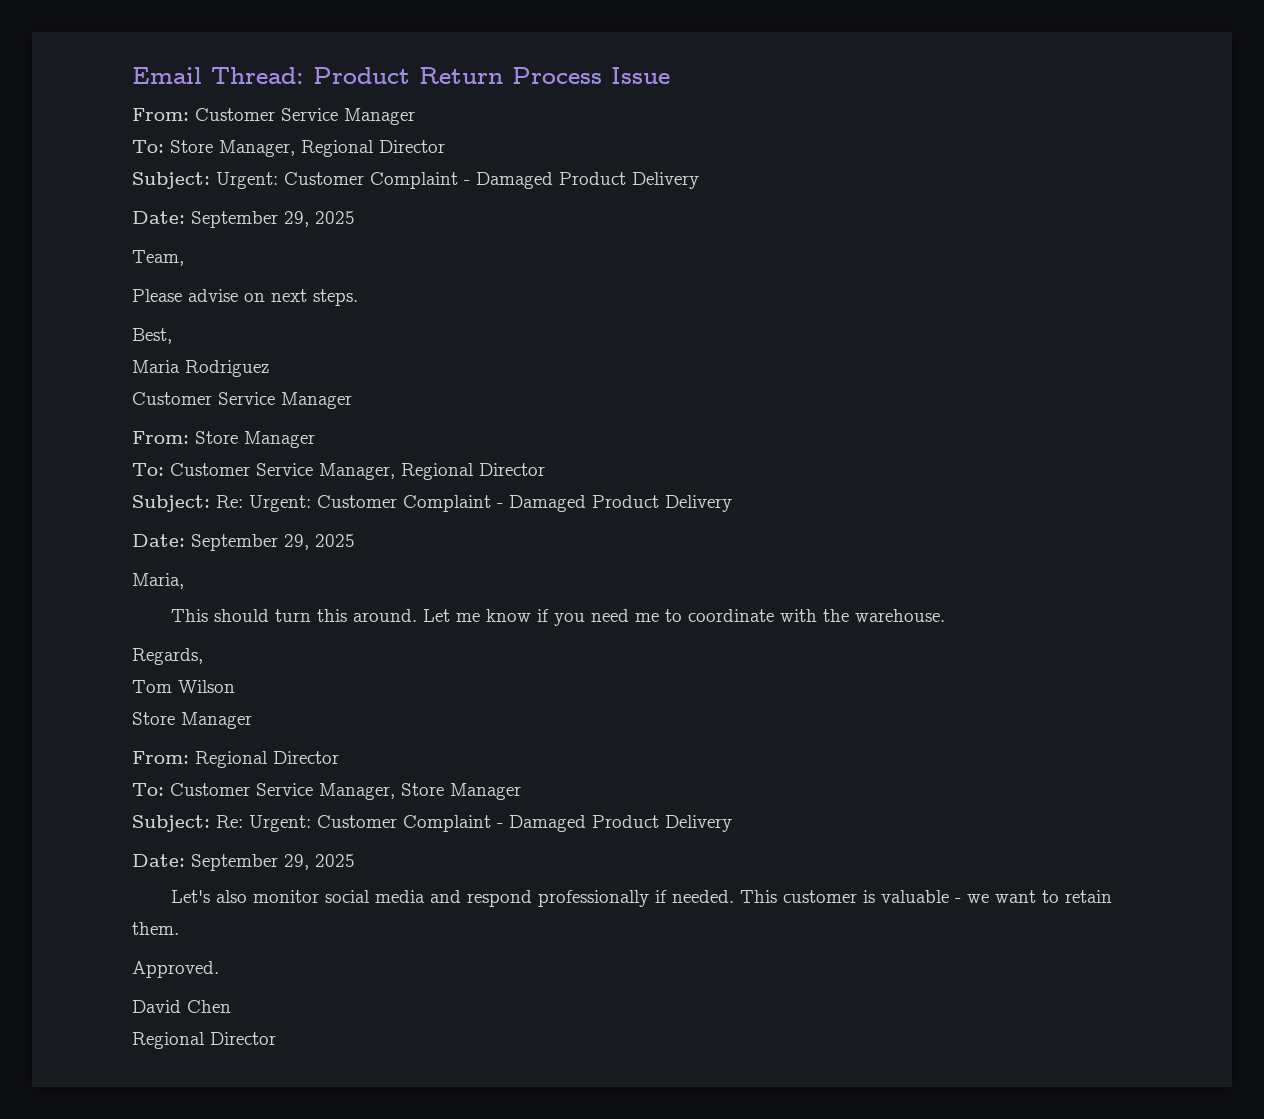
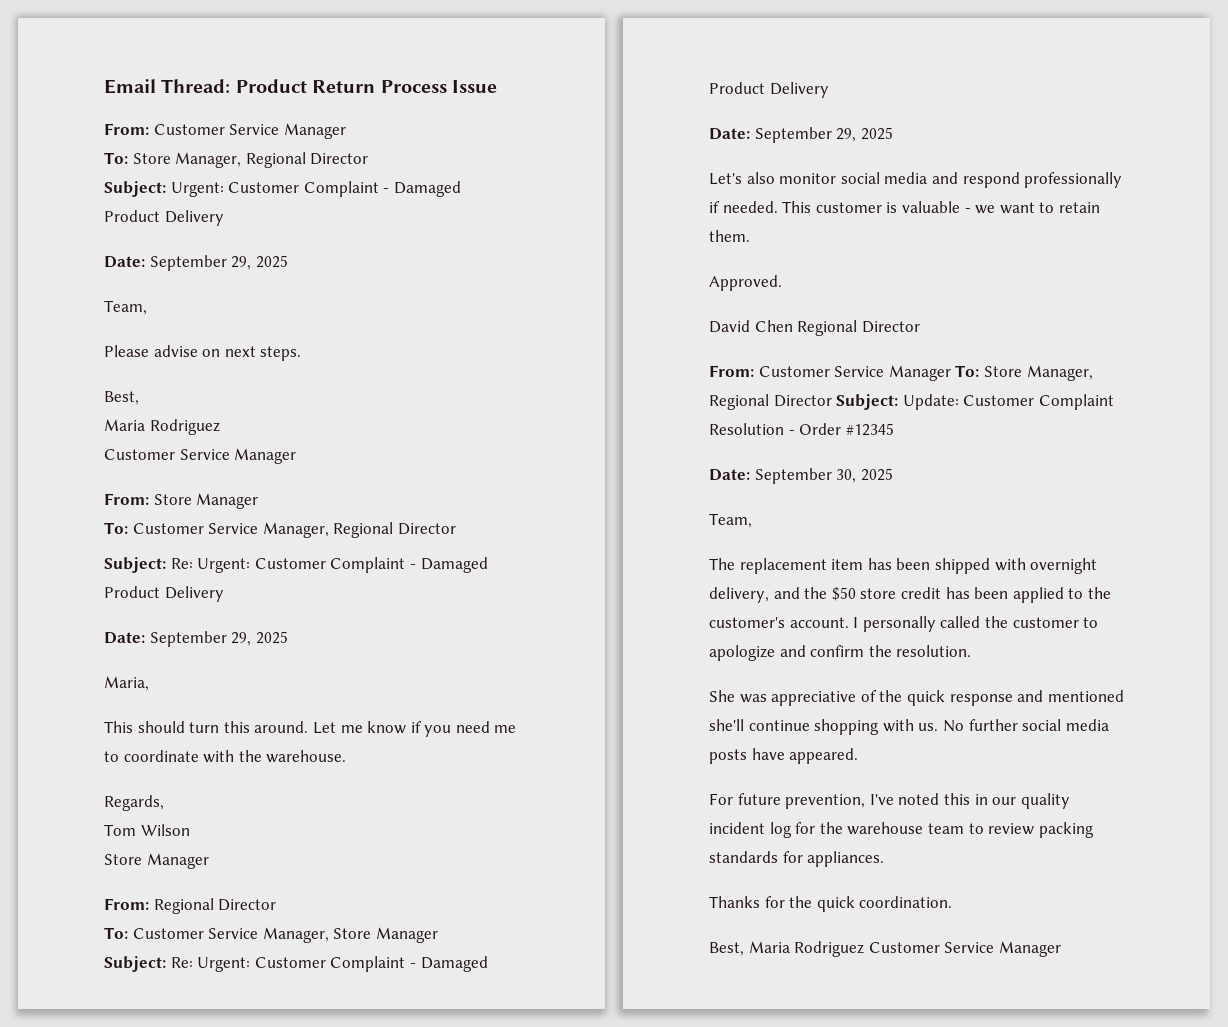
- David Chen
- Regional Director
+ David Chen Regional Director
+ From: Customer Service Manager To: Store Manager, Regional Director Subject: Update: Customer Complaint Resolution - Order #12345
+ Date: September 30, 2025
+ Team,
+ The replacement item has been shipped with overnight delivery, and the $50 store credit has been applied to the customer's account. I personally called the customer to apologize and confirm the resolution.
+ She was appreciative of the quick response and mentioned she'll continue shopping with us. No further social media posts have appeared.
+ For future prevention, I've noted this in our quality incident log for the warehouse team to review packing standards for appliances.
+ Thanks for the quick coordination.
+ Best, Maria Rodriguez Customer Service Manager

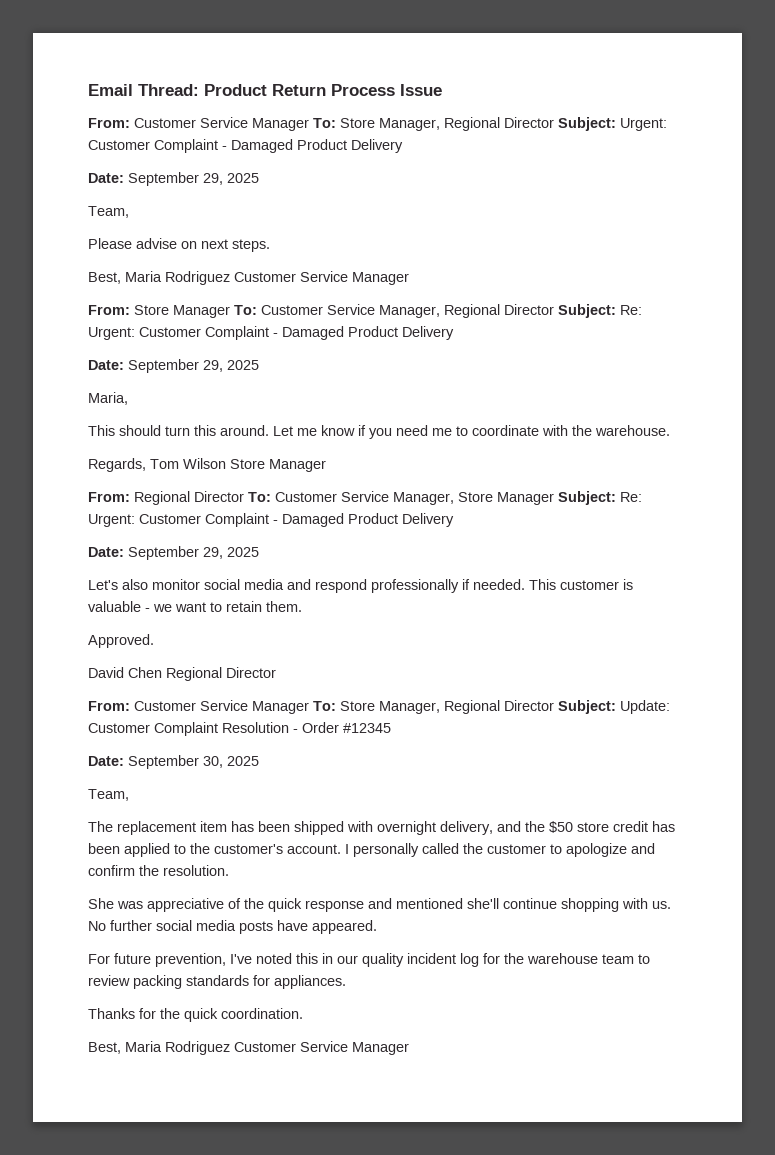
  Email Thread: Product Return Process Issue
- From: Customer Service Manager
- To: Store Manager, Regional Director
- Subject: Urgent: Customer Complaint - Damaged Product Delivery
+ From: Customer Service Manager To: Store Manager, Regional Director Subject: Urgent: Customer Complaint - Damaged Product Delivery
  Please advise on next steps.
- Best,
- Maria Rodriguez
- Customer Service Manager
+ Best, Maria Rodriguez Customer Service Manager
- From: Store Manager
- To: Customer Service Manager, Regional Director
- Subject: Re: Urgent: Customer Complaint - Damaged Product Delivery
+ From: Store Manager To: Customer Service Manager, Regional Director Subject: Re: Urgent: Customer Complaint - Damaged Product Delivery
- Regards,
- Tom Wilson
- Store Manager
+ Regards, Tom Wilson Store Manager
- From: Regional Director
- To: Customer Service Manager, Store Manager
- Subject: Re: Urgent: Customer Complaint - Damaged Product Delivery
+ From: Regional Director To: Customer Service Manager, Store Manager Subject: Re: Urgent: Customer Complaint - Damaged Product Delivery

